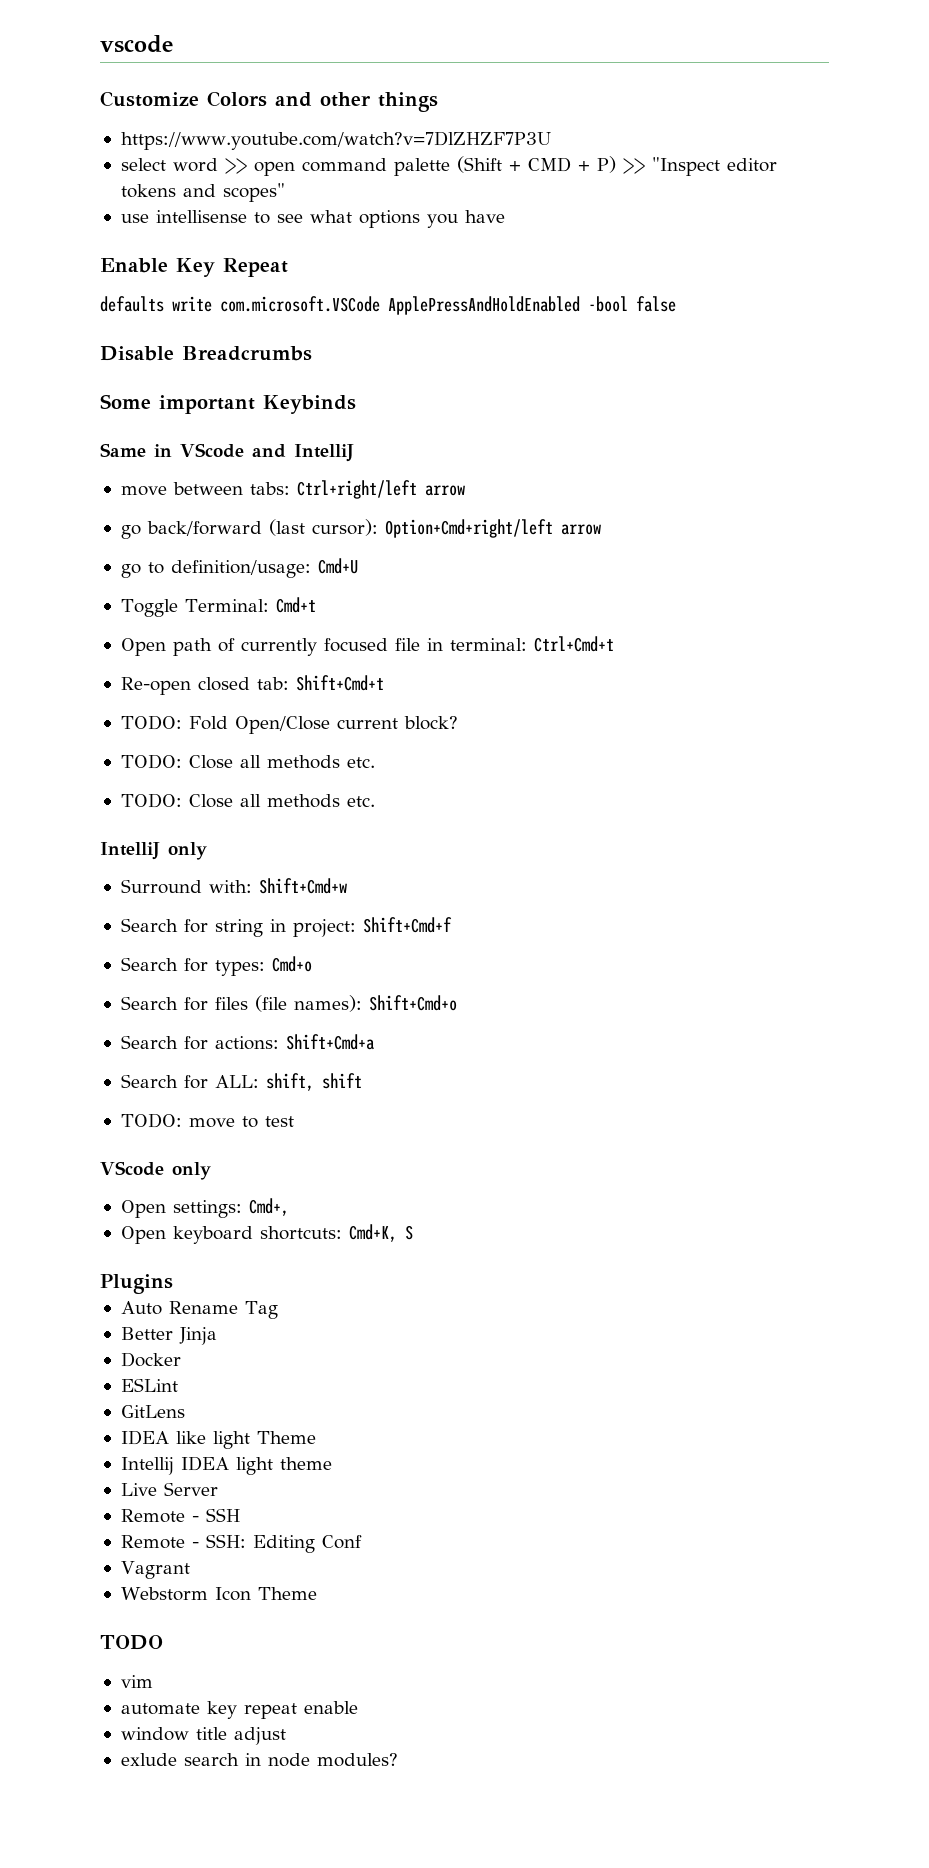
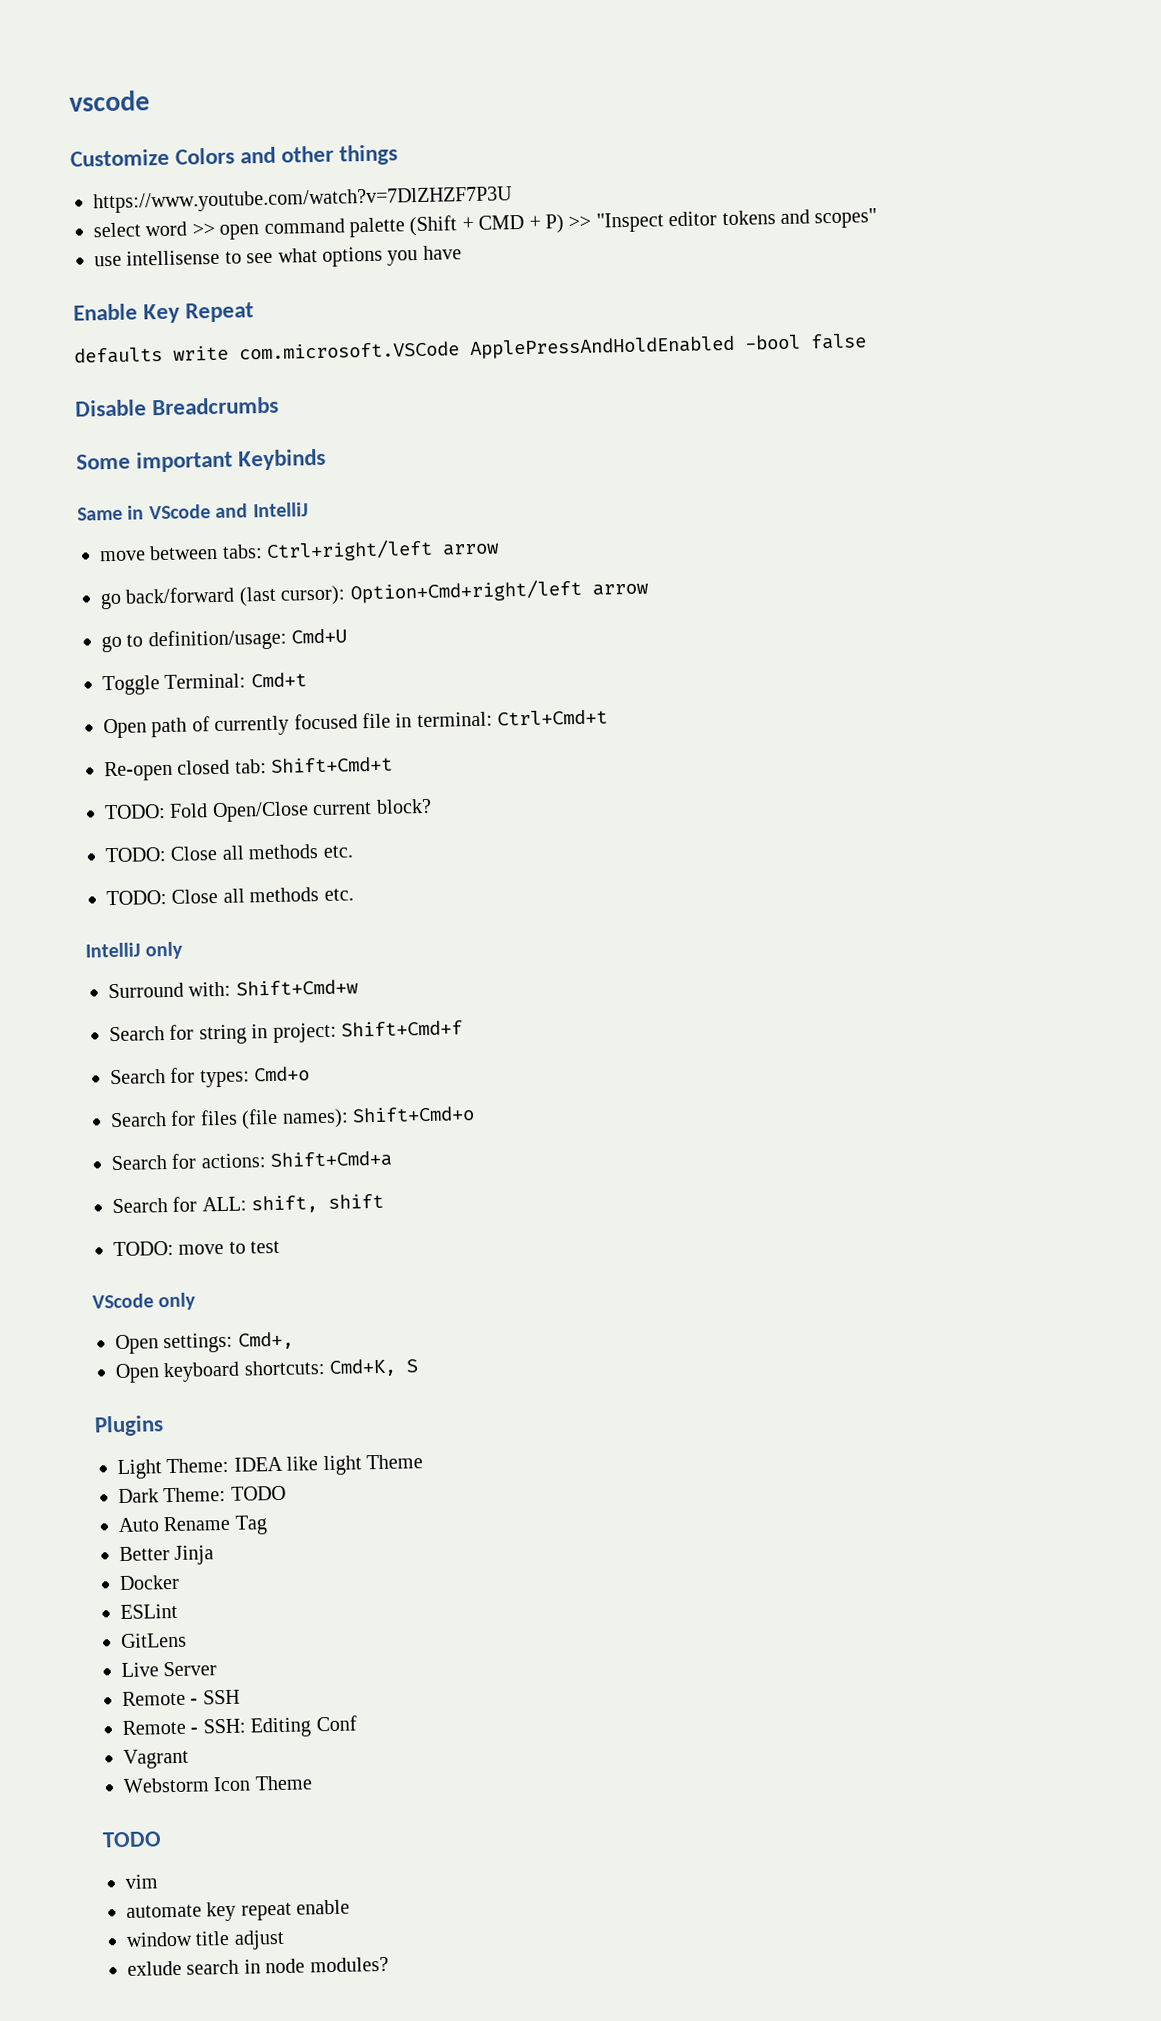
+ Light Theme: IDEA like light Theme
+ Dark Theme: TODO
- IDEA like light Theme
- Intellij IDEA light theme

